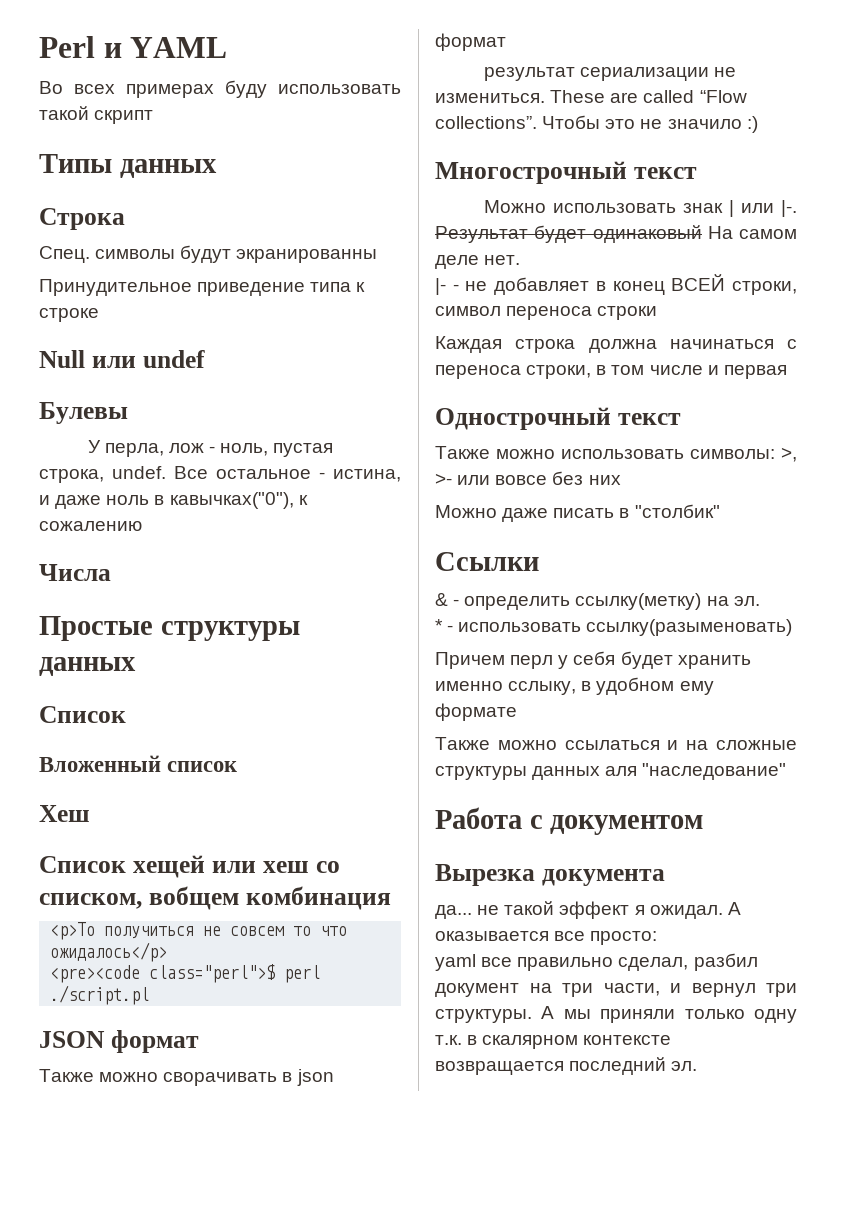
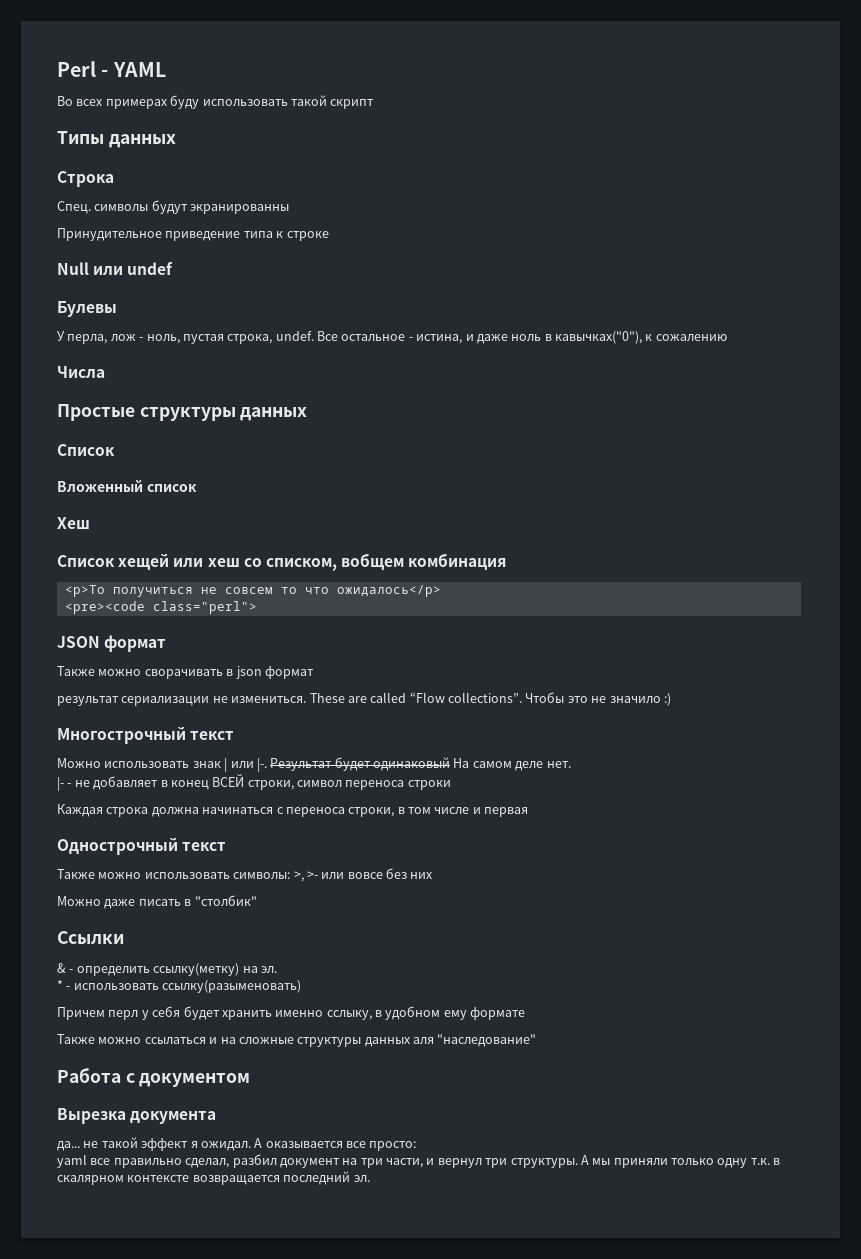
- Perl и YAML
+ Perl - YAML
- <pre><code class="perl">$ perl ./script.pl
+ <pre><code class="perl">

